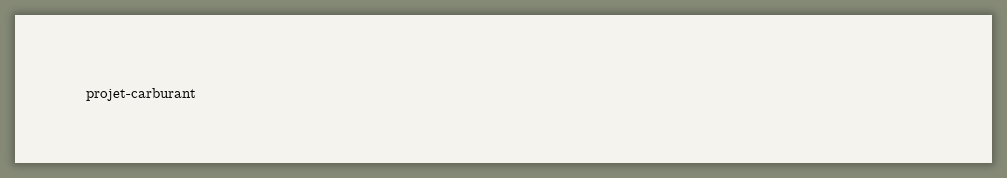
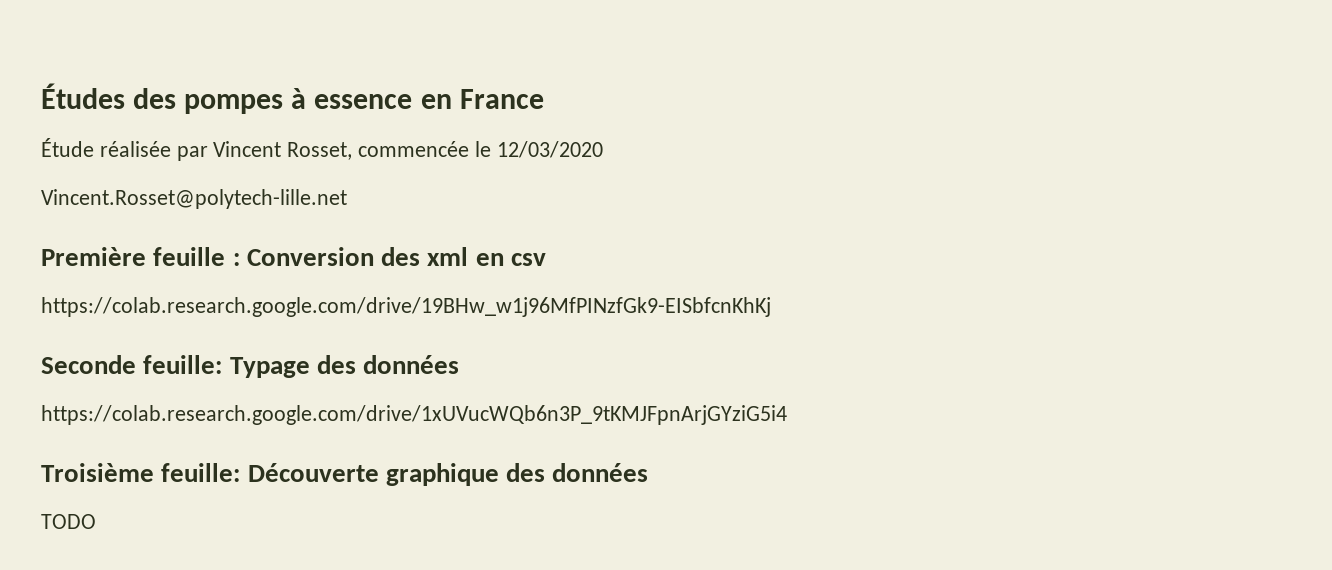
- projet-carburant
+ Études des pompes à essence en France
+ Étude réalisée par Vincent Rosset, commencée le 12/03/2020
+ Vincent.Rosset@polytech-lille.net
+ Première feuille : Conversion des xml en csv
+ https://colab.research.google.com/drive/19BHw_w1j96MfPINzfGk9-EISbfcnKhKj
+ Seconde feuille: Typage des données
+ https://colab.research.google.com/drive/1xUVucWQb6n3P_9tKMJFpnArjGYziG5i4
+ Troisième feuille: Découverte graphique des données
+ TODO

